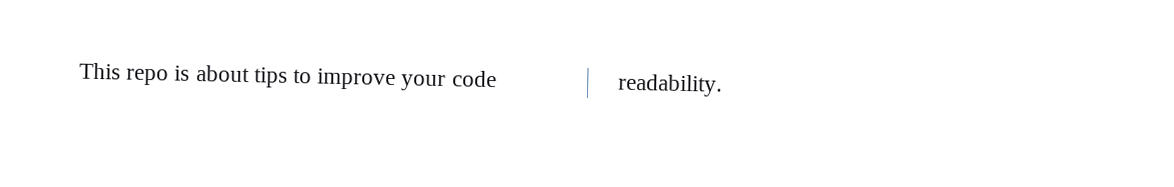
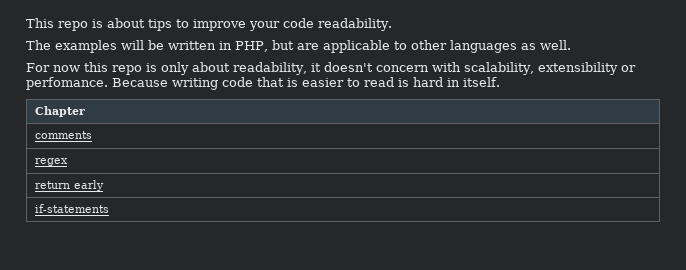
+ The examples will be written in PHP, but are applicable to other languages as well.
+ For now this repo is only about readability, it doesn't concern with scalability, extensibility or perfomance. Because writing code that is easier to read is hard in itself.
+ Chapter
+ comments
+ regex
+ return early
+ if-statements

